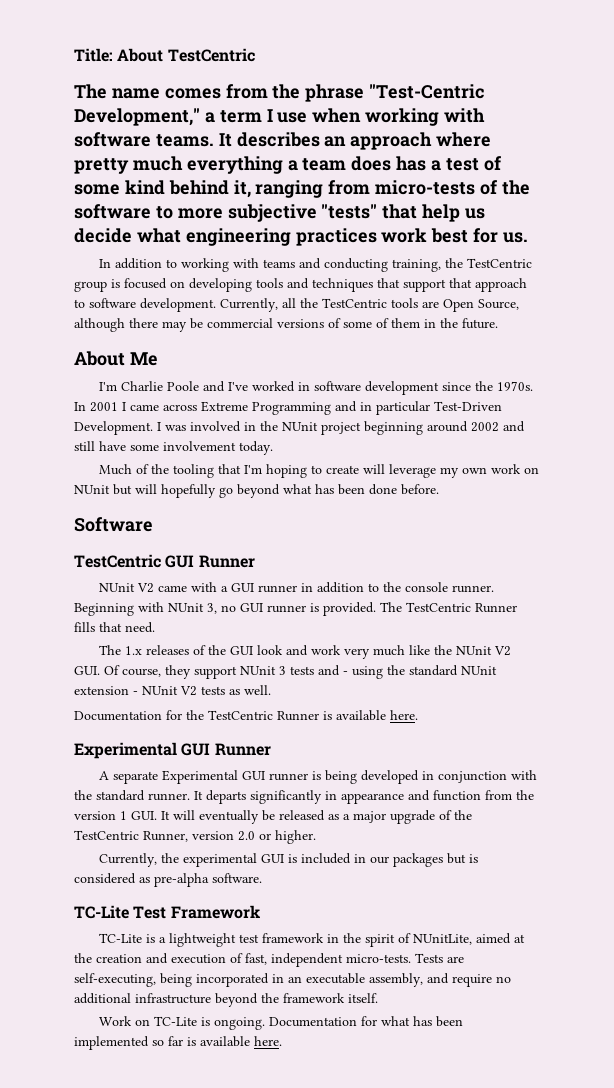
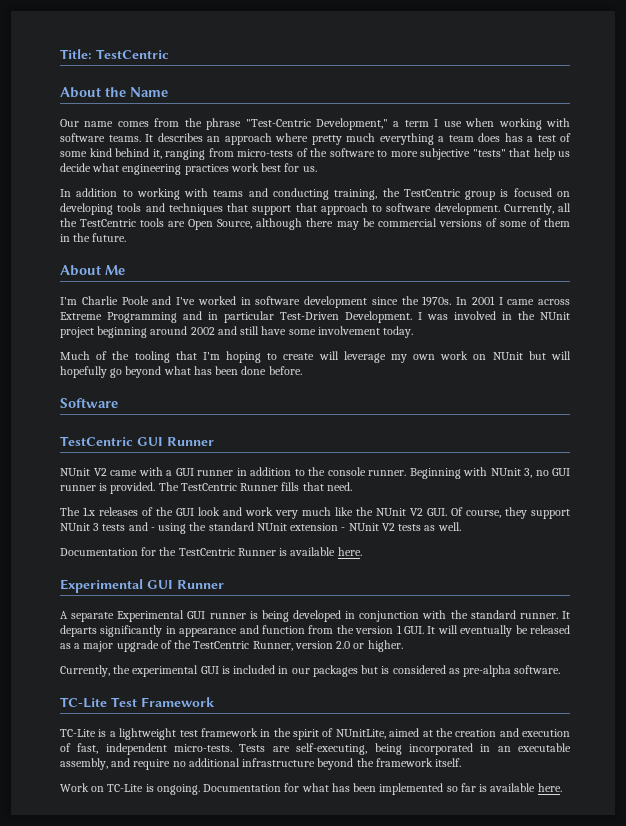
- Title: About TestCentric
+ Title: TestCentric
- The name comes from the phrase "Test-Centric Development," a term I use when working with software teams.
+ About the Name
+ Our name comes from the phrase "Test-Centric Development," a term I use when working with software teams.

